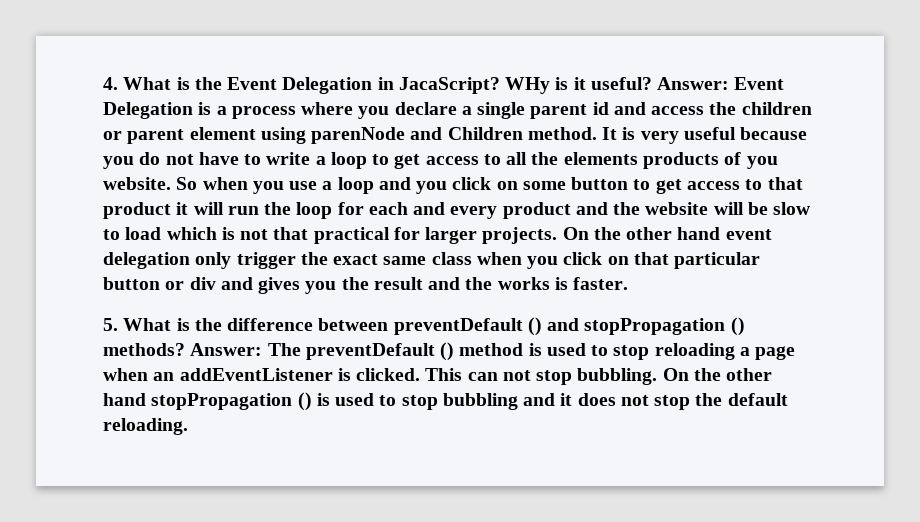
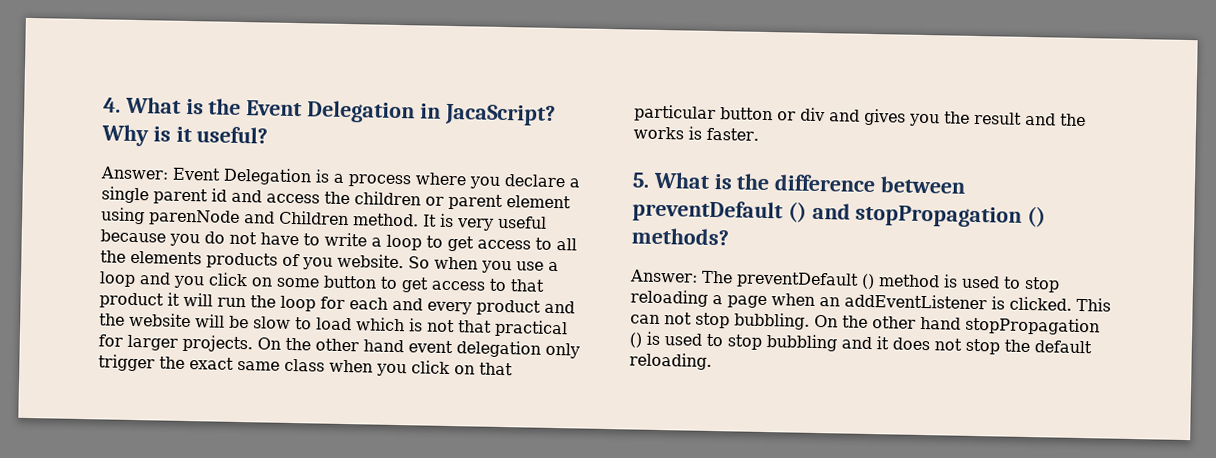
- WHy is it useful? Answer: Event Delegation is a process where you declare a single parent id and access the children or parent element using parenNode and Children method.
+ Why is it useful?
+ Answer: Event Delegation is a process where you declare a single parent id and access the children or parent element using parenNode and Children method.
- 5. What is the difference between preventDefault () and stopPropagation () methods? Answer: The preventDefault () method is used to stop reloading a page when an addEventListener is clicked.
+ 5. What is the difference between preventDefault () and stopPropagation () methods?
+ Answer: The preventDefault () method is used to stop reloading a page when an addEventListener is clicked.

